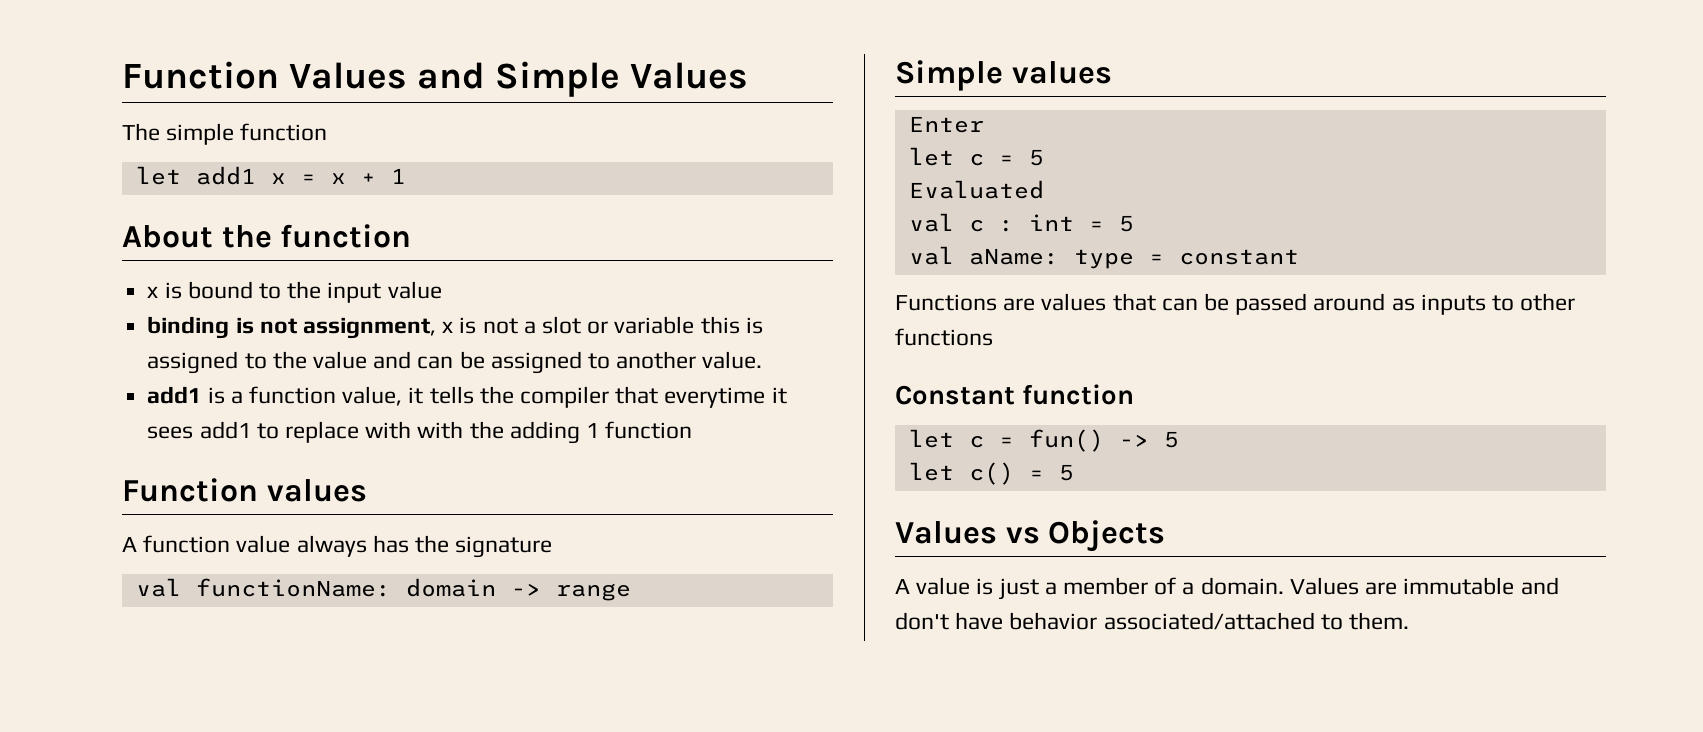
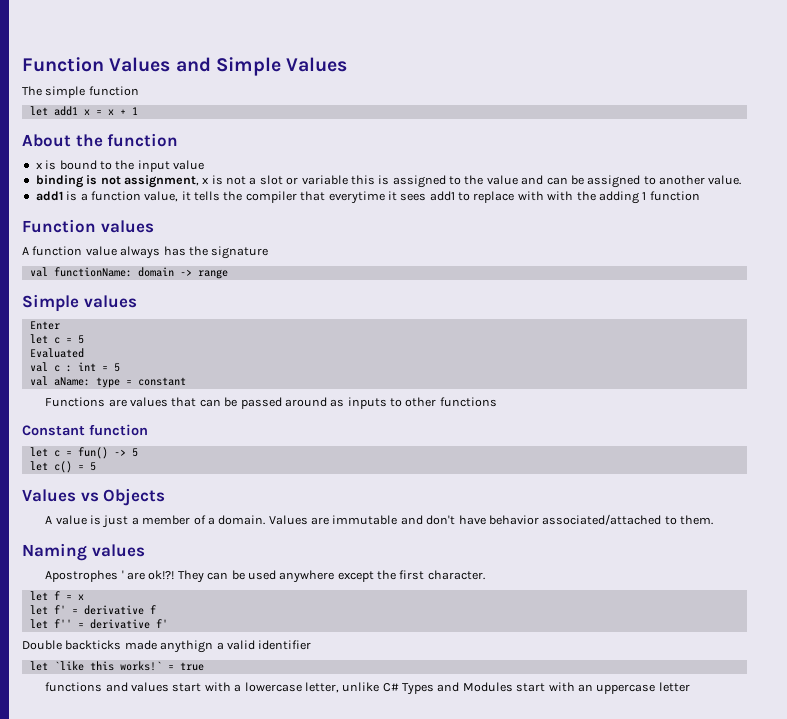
+ Naming values
+ Apostrophes ' are ok!?! They can be used anywhere except the first character.
+ let f = x
+ let f' = derivative f
+ let f'' = derivative f'
+ Double backticks made anythign a valid identifier
+ let `like this works!` = true
+ functions and values start with a lowercase letter, unlike C# Types and Modules start with an uppercase letter

